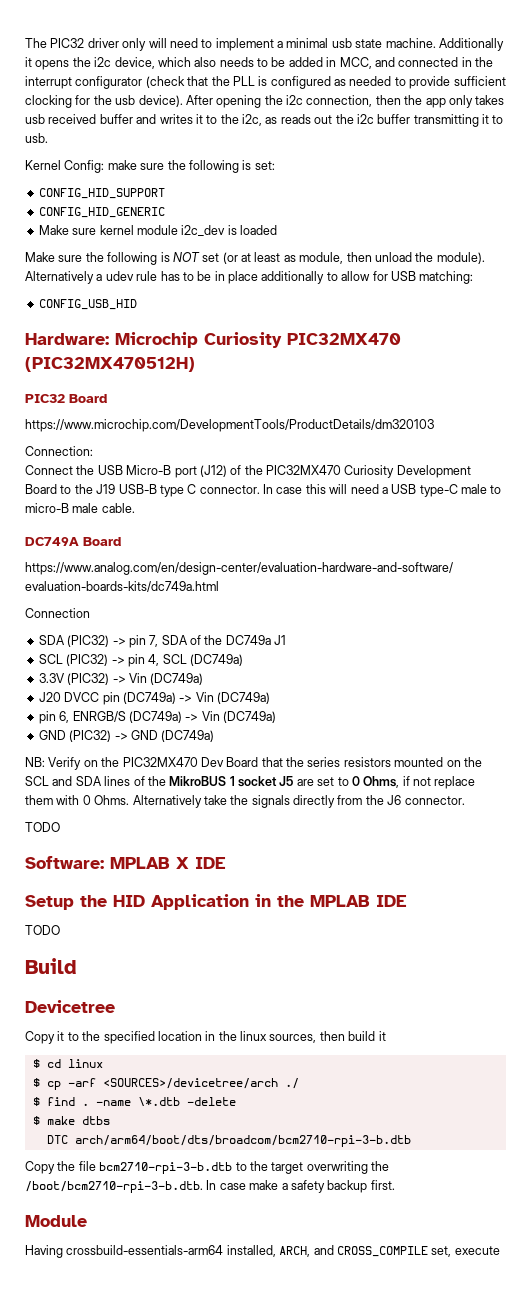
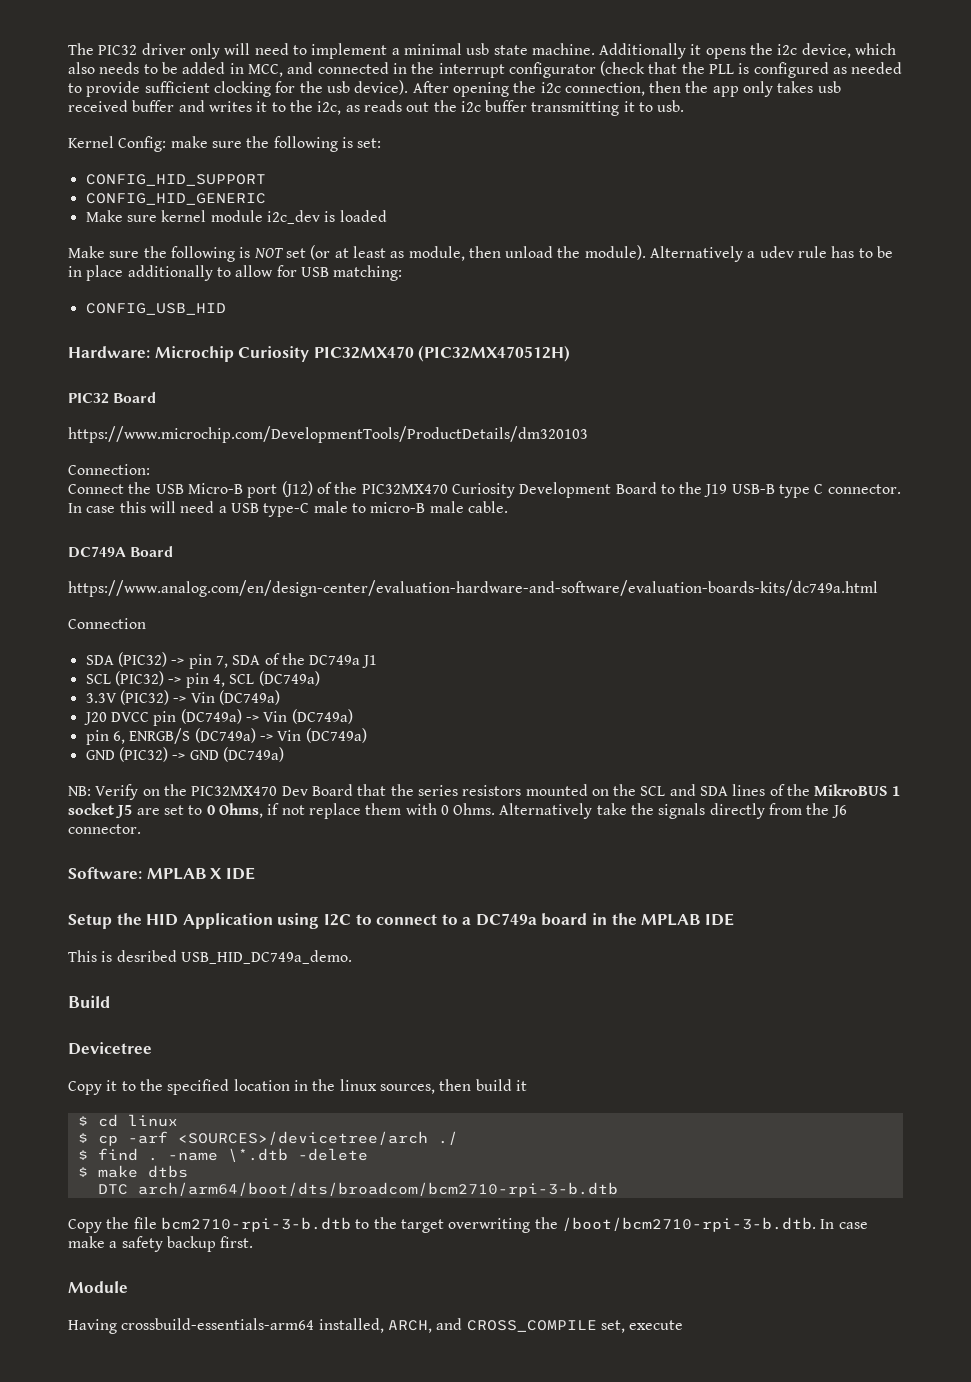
  Alternatively take the signals directly from the J6 connector.
- TODO
- Setup the HID Application in the MPLAB IDE
- TODO
+ Setup the HID Application using I2C to connect to a DC749a board in the MPLAB IDE
+ This is desribed USB_HID_DC749a_demo.

